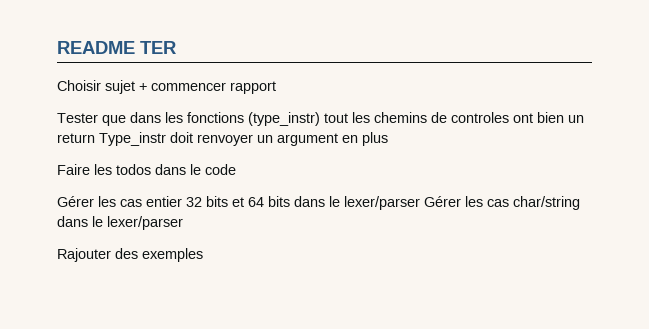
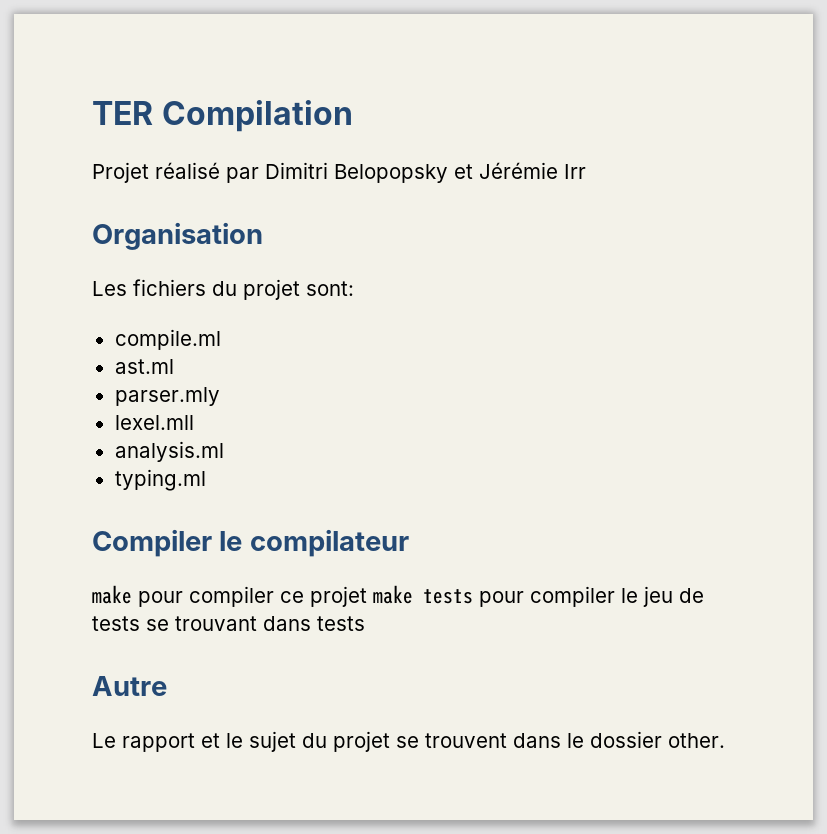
- README TER
- Choisir sujet + commencer rapport
- Tester que dans les fonctions (type_instr) tout les chemins de controles ont bien un return Type_instr doit renvoyer un argument en plus
- Faire les todos dans le code
- Gérer les cas entier 32 bits et 64 bits dans le lexer/parser Gérer les cas char/string dans le lexer/parser
- Rajouter des exemples
+ TER Compilation
+ Projet réalisé par Dimitri Belopopsky et Jérémie Irr
+ Organisation
+ Les fichiers du projet sont:
+ compile.ml
+ ast.ml
+ parser.mly
+ lexel.mll
+ analysis.ml
+ typing.ml
+ Compiler le compilateur
+ make pour compiler ce projet make tests pour compiler le jeu de tests se trouvant dans tests
+ Autre
+ Le rapport et le sujet du projet se trouvent dans le dossier other.

